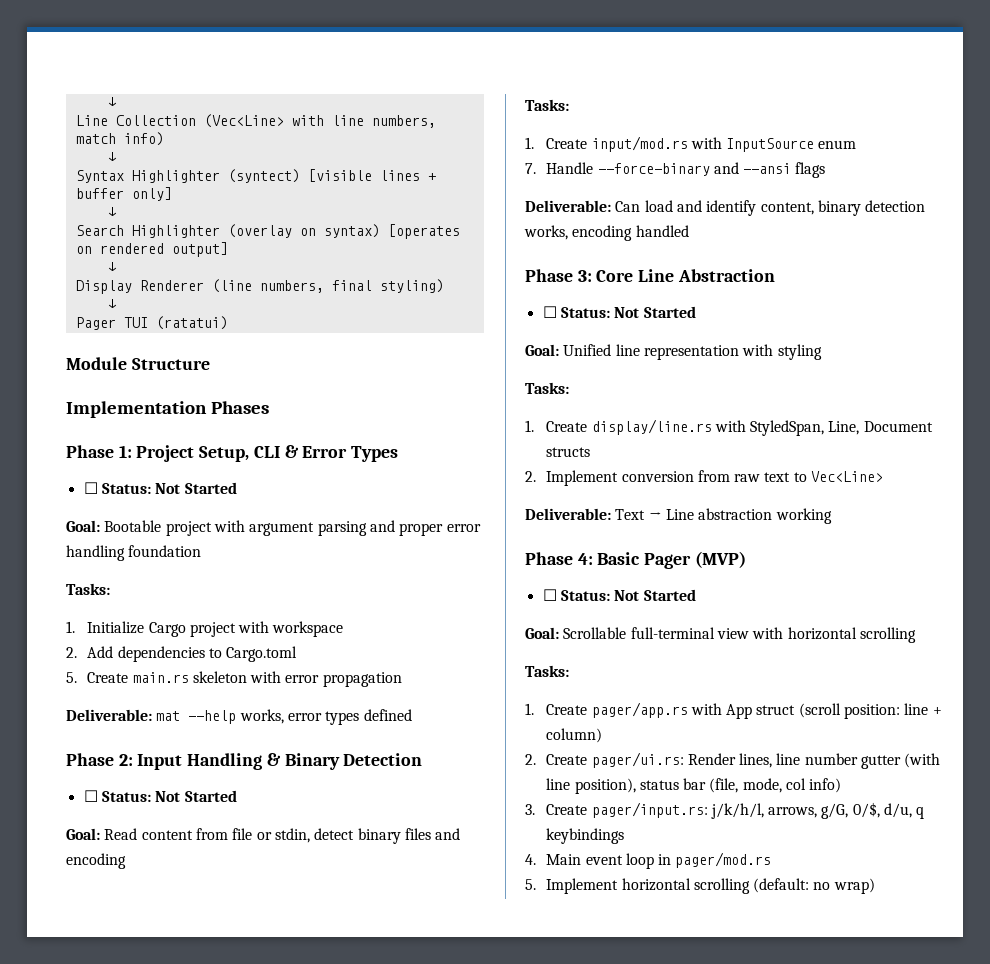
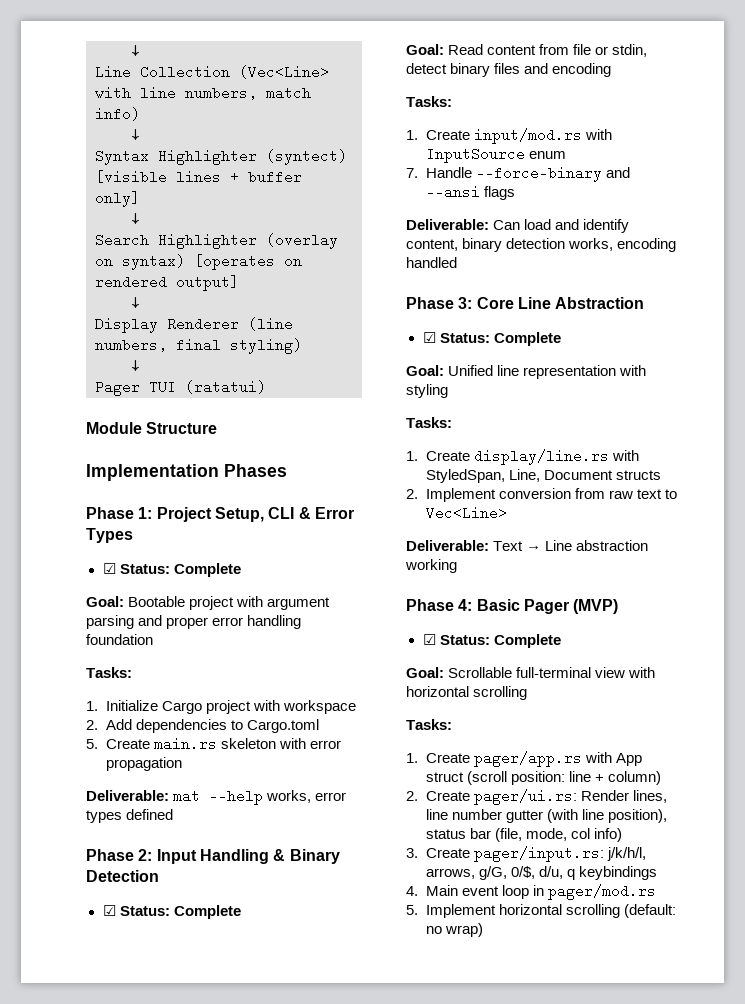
  Phase 1: Project Setup, CLI & Error Types
- ☐ Status: Not Started
+ ☑ Status: Complete
  Phase 2: Input Handling & Binary Detection
- ☐ Status: Not Started
+ ☑ Status: Complete
  Phase 3: Core Line Abstraction
- ☐ Status: Not Started
+ ☑ Status: Complete
  Phase 4: Basic Pager (MVP)
- ☐ Status: Not Started
+ ☑ Status: Complete

